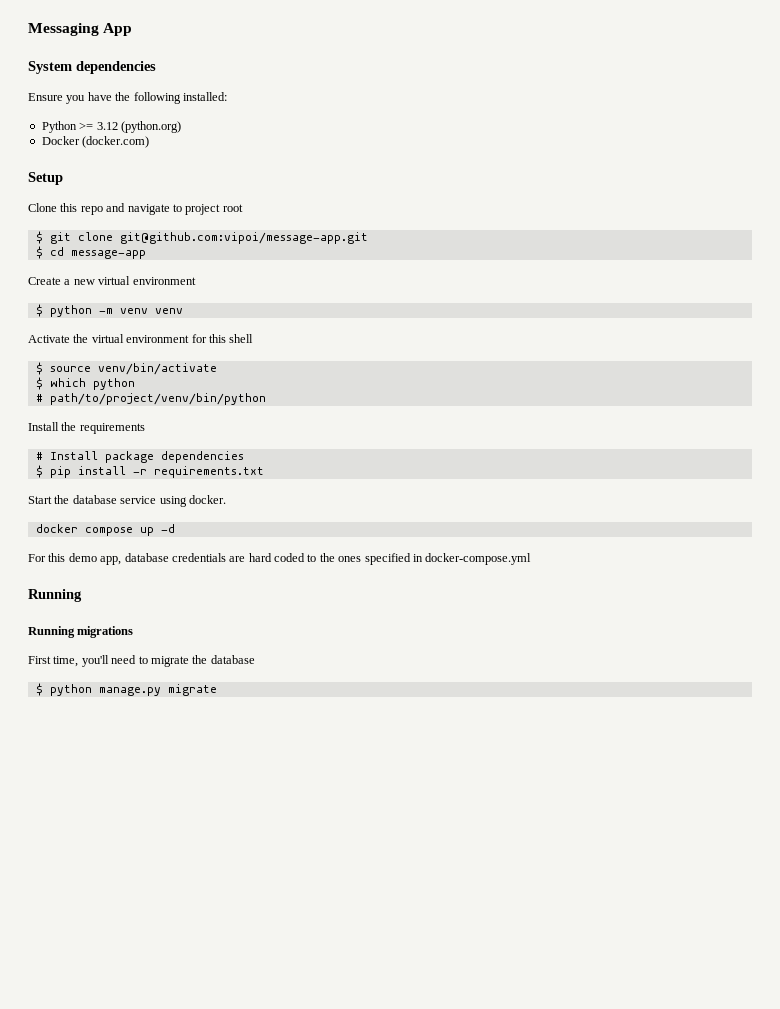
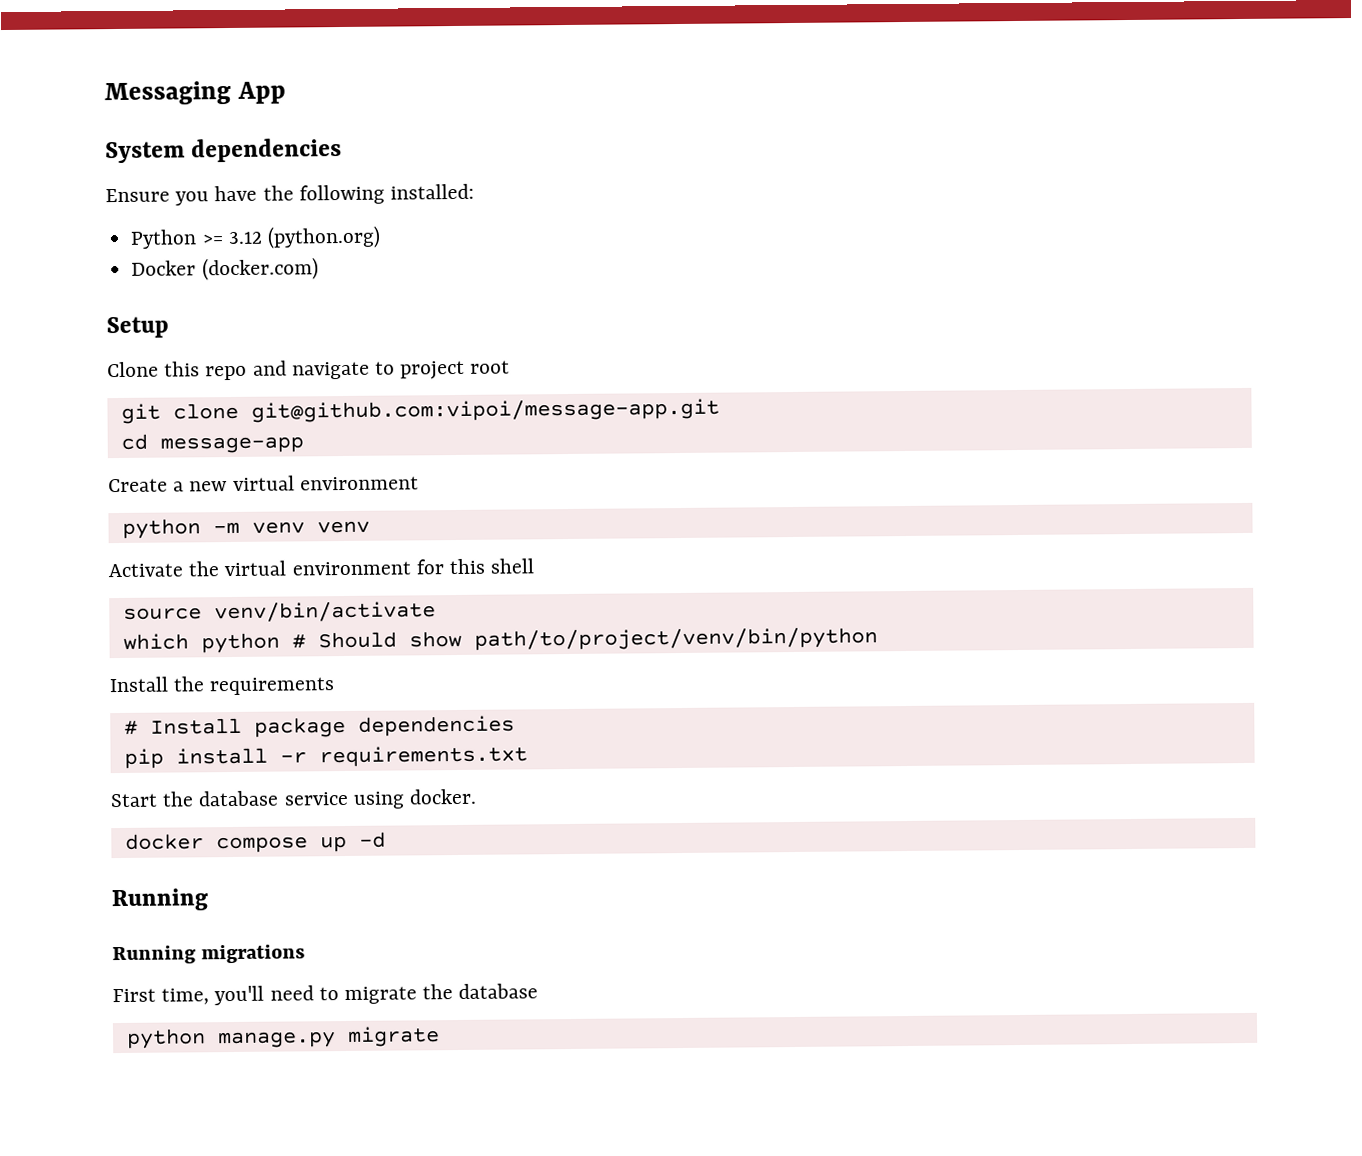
- $ git clone git@github.com:vipoi/message-app.git
+ git clone git@github.com:vipoi/message-app.git
- $ cd message-app
+ cd message-app
- $ python -m venv venv
+ python -m venv venv
- $ source venv/bin/activate
+ source venv/bin/activate
- $ which python
- # path/to/project/venv/bin/python
+ which python # Should show path/to/project/venv/bin/python
- $ pip install -r requirements.txt
+ pip install -r requirements.txt
- For this demo app, database credentials are hard coded to the ones specified in docker-compose.yml
- $ python manage.py migrate
+ python manage.py migrate

